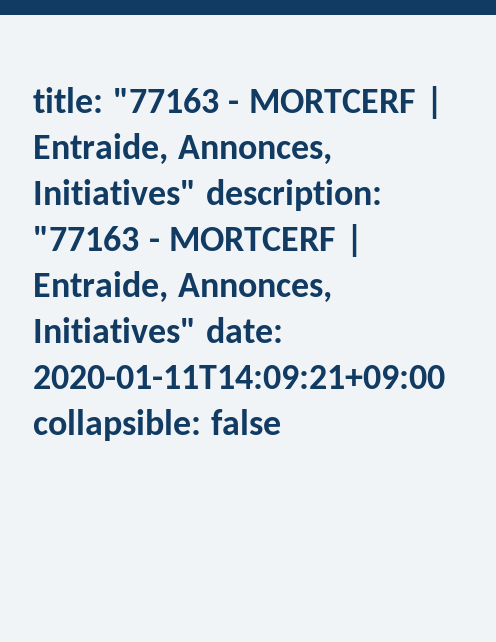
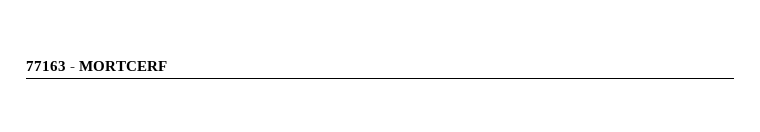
- title: "77163 - MORTCERF | Entraide, Annonces, Initiatives" description: "77163 - MORTCERF | Entraide, Annonces, Initiatives" date: 2020-01-11T14:09:21+09:00 collapsible: false
+ 77163 - MORTCERF

